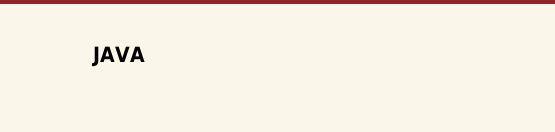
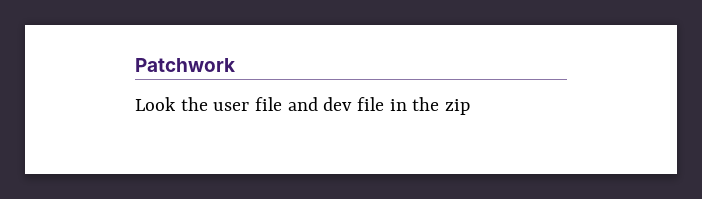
- JAVA
+ Patchwork
+ Look the user file and dev file in the zip

